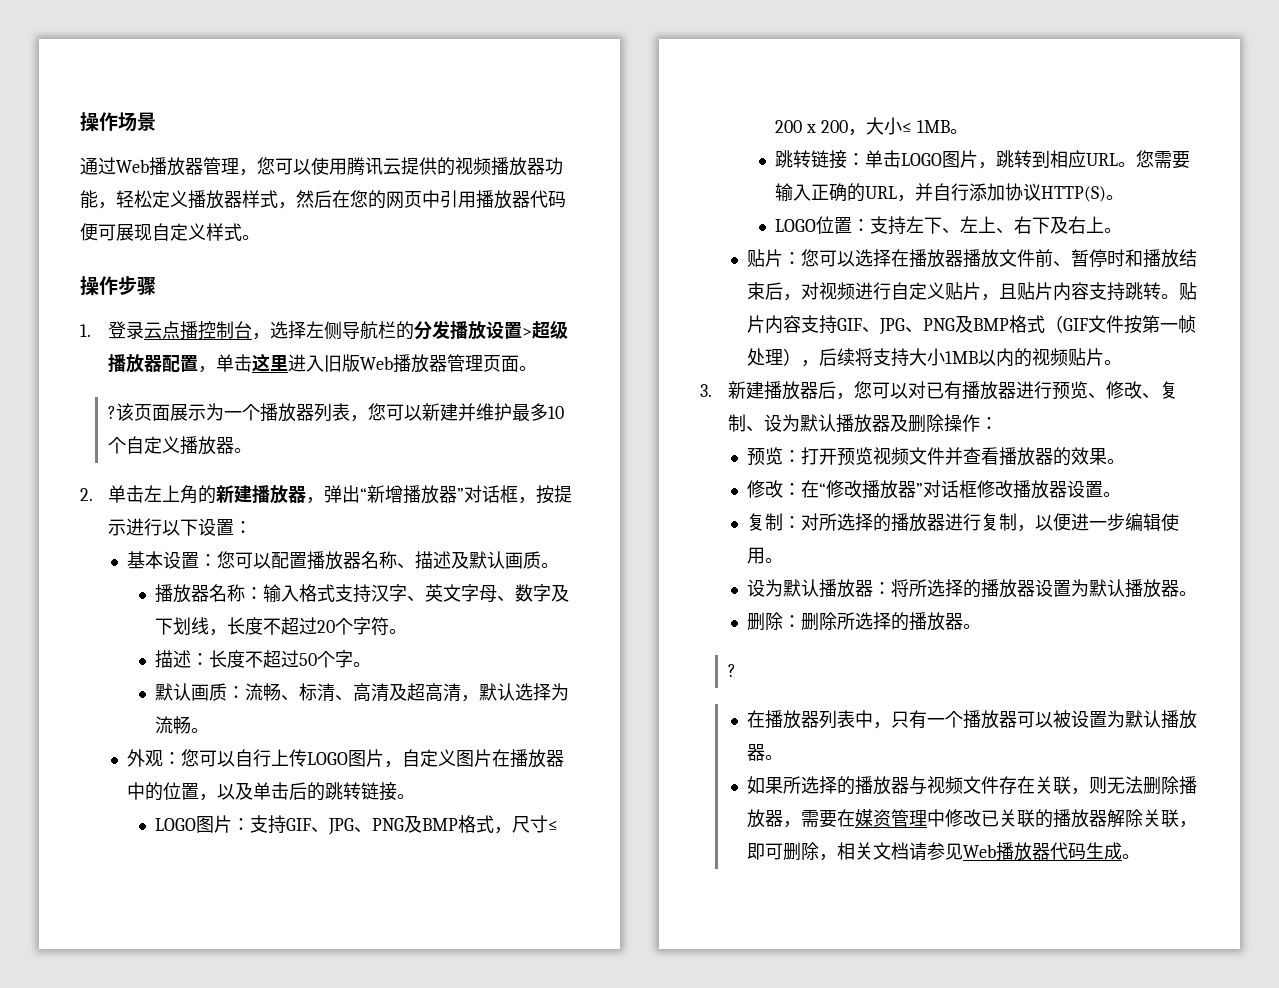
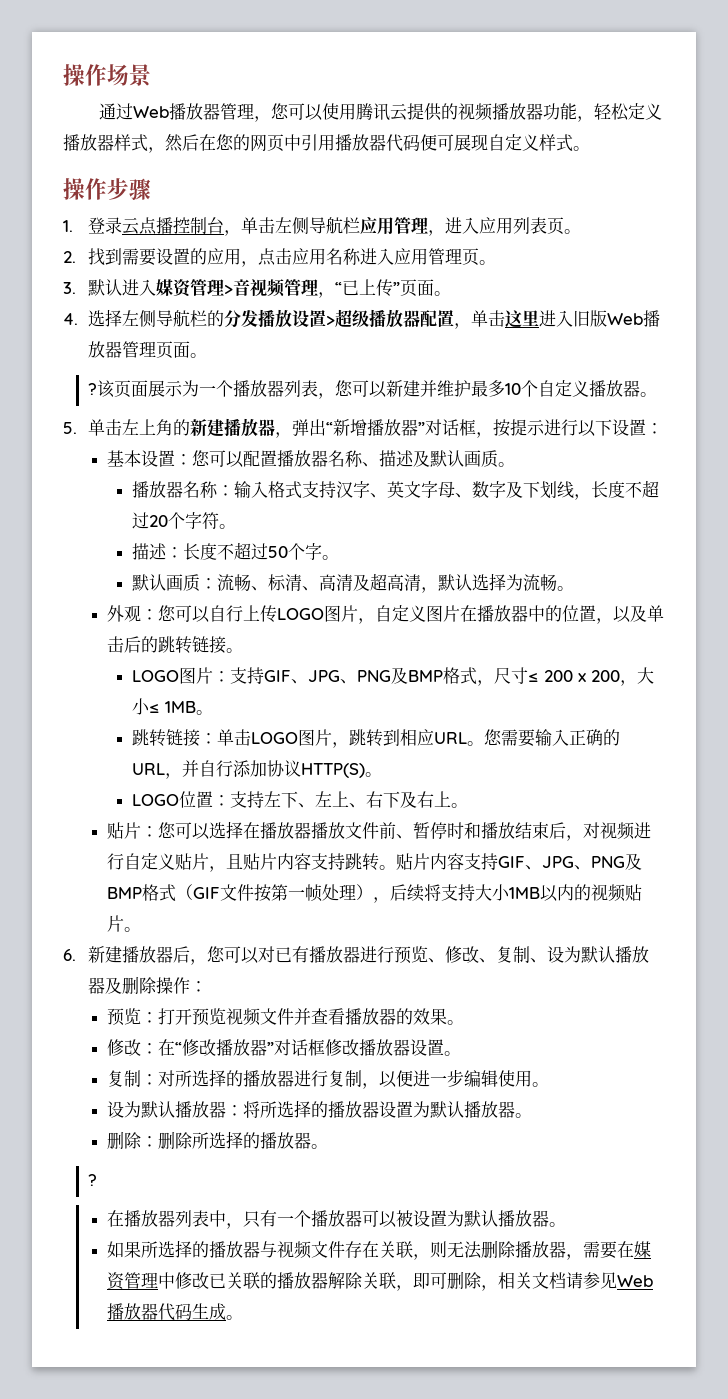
- 1.登录云点播控制台，选择左侧导航栏的分发播放设置>超级播放器配置，单击这里进入旧版Web播放器管理页面。
+ 1.登录云点播控制台，单击左侧导航栏应用管理，进入应用列表页。
+ 2.找到需要设置的应用，点击应用名称进入应用管理页。
+ 3.默认进入媒资管理>音视频管理，“已上传”页面。
+ 4.选择左侧导航栏的分发播放设置>超级播放器配置，单击这里进入旧版Web播放器管理页面。
- 2.单击左上角的新建播放器，弹出“新增播放器”对话框，按提示进行以下设置：
+ 5.单击左上角的新建播放器，弹出“新增播放器”对话框，按提示进行以下设置：
- 3.新建播放器后，您可以对已有播放器进行预览、修改、复制、设为默认播放器及删除操作：
+ 6.新建播放器后，您可以对已有播放器进行预览、修改、复制、设为默认播放器及删除操作：

